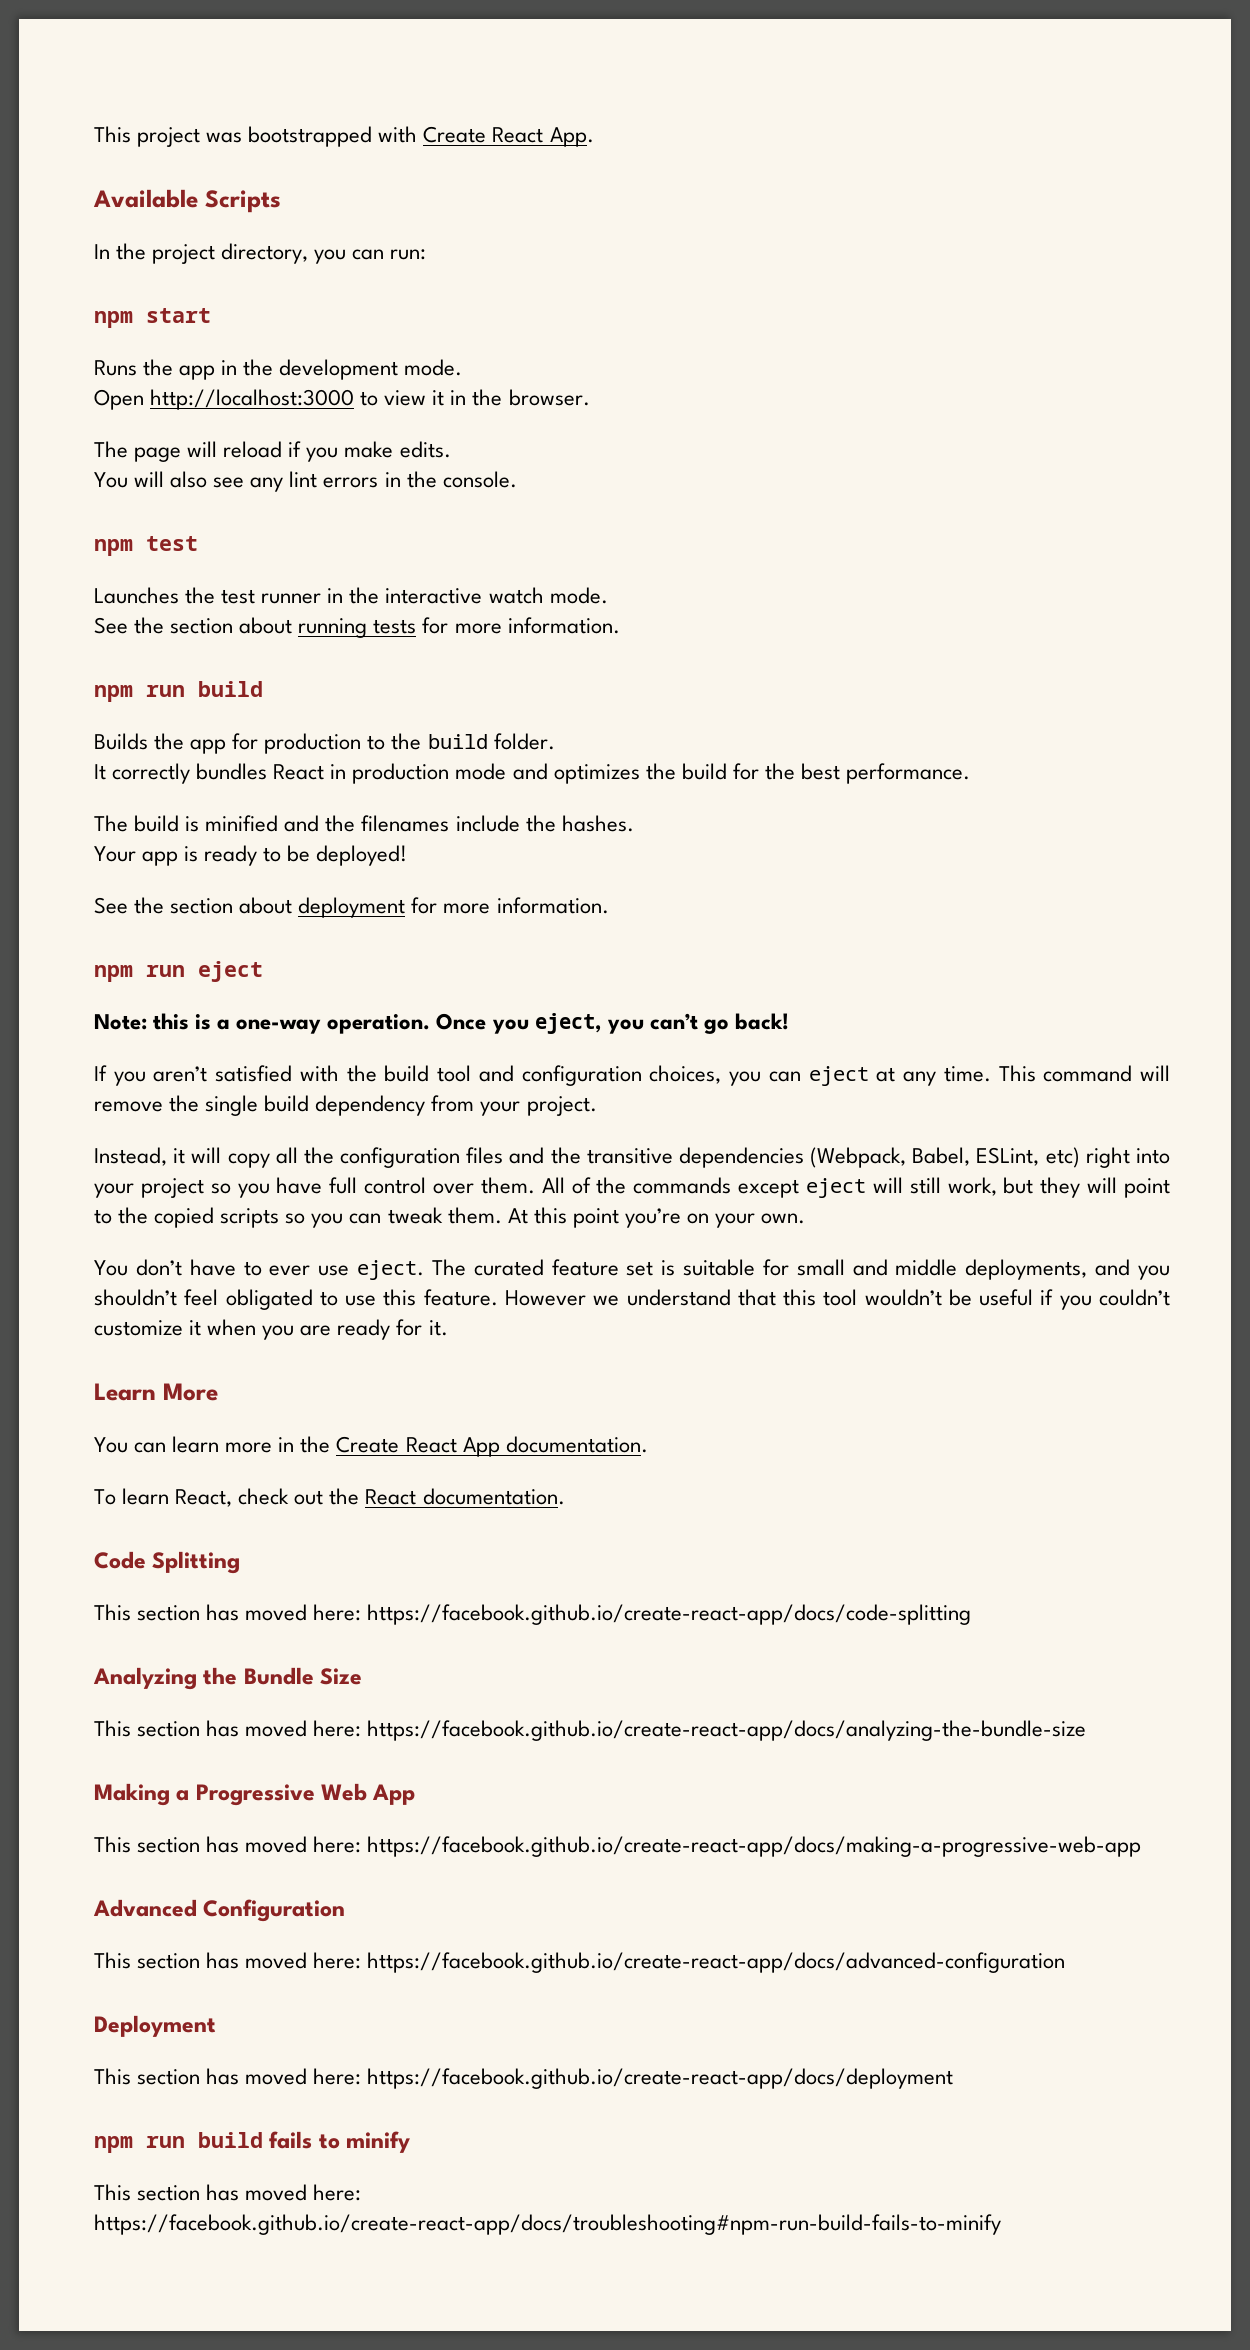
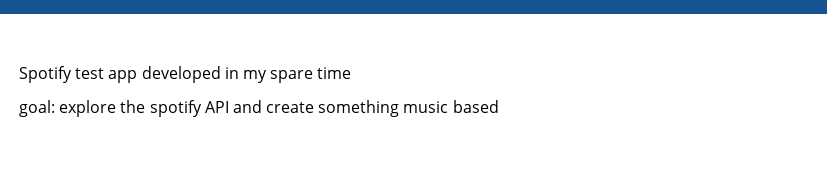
- This project was bootstrapped with Create React App.
- Available Scripts
- In the project directory, you can run:
- npm start
- Runs the app in the development mode.
- Open http://localhost:3000 to view it in the browser.
- The page will reload if you make edits.
- You will also see any lint errors in the console.
- npm test
- Launches the test runner in the interactive watch mode.
- See the section about running tests for more information.
- npm run build
- Builds the app for production to the build folder.
- It correctly bundles React in production mode and optimizes the build for the best performance.
- The build is minified and the filenames include the hashes.
- Your app is ready to be deployed!
- See the section about deployment for more information.
- npm run eject
- Note: this is a one-way operation. Once you eject, you can’t go back!
- If you aren’t satisfied with the build tool and configuration choices, you can eject at any time. This command will remove the single build dependency from your project.
- Instead, it will copy all the configuration files and the transitive dependencies (Webpack, Babel, ESLint, etc) right into your project so you have full control over them. All of the commands except eject will still work, but they will point to the copied scripts so you can tweak them. At this point you’re on your own.
- You don’t have to ever use eject. The curated feature set is suitable for small and middle deployments, and you shouldn’t feel obligated to use this feature. However we understand that this tool wouldn’t be useful if you couldn’t customize it when you are ready for it.
- Learn More
- You can learn more in the Create React App documentation.
- To learn React, check out the React documentation.
- Code Splitting
- This section has moved here: https://facebook.github.io/create-react-app/docs/code-splitting
- Analyzing the Bundle Size
- This section has moved here: https://facebook.github.io/create-react-app/docs/analyzing-the-bundle-size
- Making a Progressive Web App
- This section has moved here: https://facebook.github.io/create-react-app/docs/making-a-progressive-web-app
- Advanced Configuration
- This section has moved here: https://facebook.github.io/create-react-app/docs/advanced-configuration
- Deployment
- This section has moved here: https://facebook.github.io/create-react-app/docs/deployment
- npm run build fails to minify
- This section has moved here: https://facebook.github.io/create-react-app/docs/troubleshooting#npm-run-build-fails-to-minify
+ Spotify test app developed in my spare time
+ goal: explore the spotify API and create something music based

